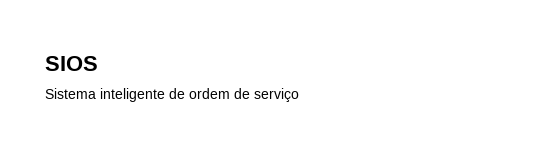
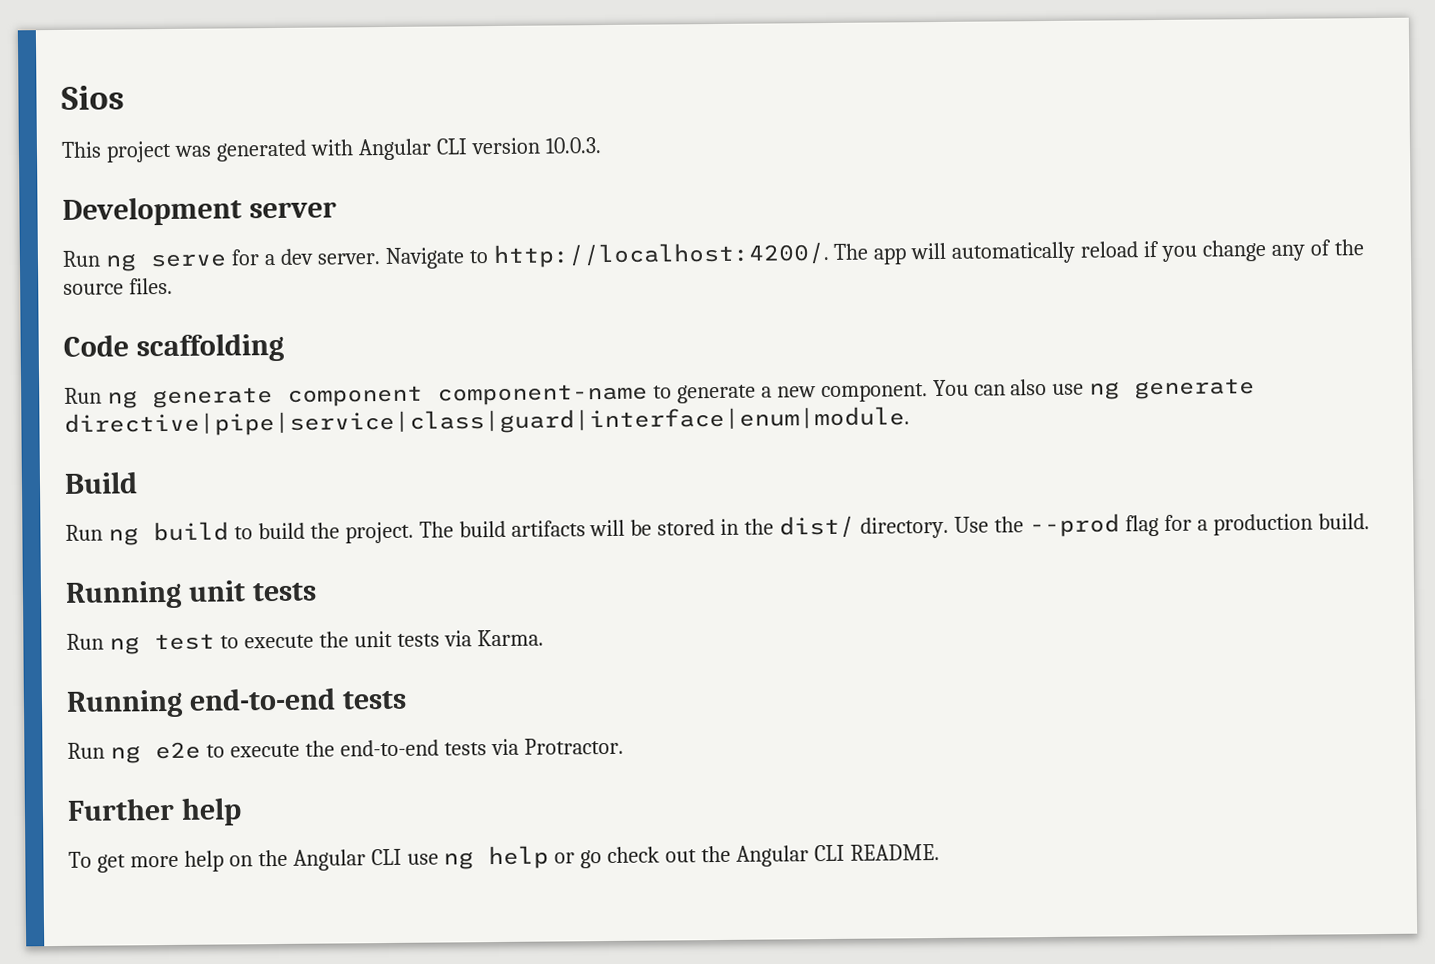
- SIOS
- Sistema inteligente de ordem de serviço
+ Sios
+ This project was generated with Angular CLI version 10.0.3.
+ Development server
+ Run ng serve for a dev server. Navigate to http://localhost:4200/. The app will automatically reload if you change any of the source files.
+ Code scaffolding
+ Run ng generate component component-name to generate a new component. You can also use ng generate directive|pipe|service|class|guard|interface|enum|module.
+ Build
+ Run ng build to build the project. The build artifacts will be stored in the dist/ directory. Use the --prod flag for a production build.
+ Running unit tests
+ Run ng test to execute the unit tests via Karma.
+ Running end-to-end tests
+ Run ng e2e to execute the end-to-end tests via Protractor.
+ Further help
+ To get more help on the Angular CLI use ng help or go check out the Angular CLI README.

